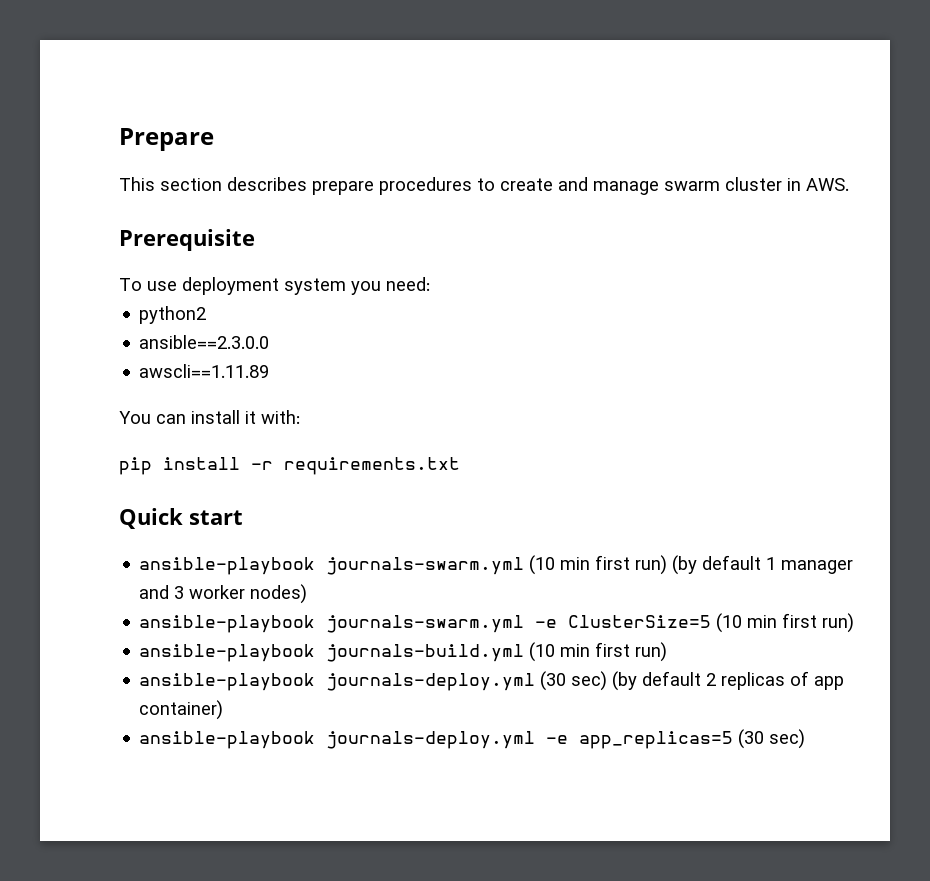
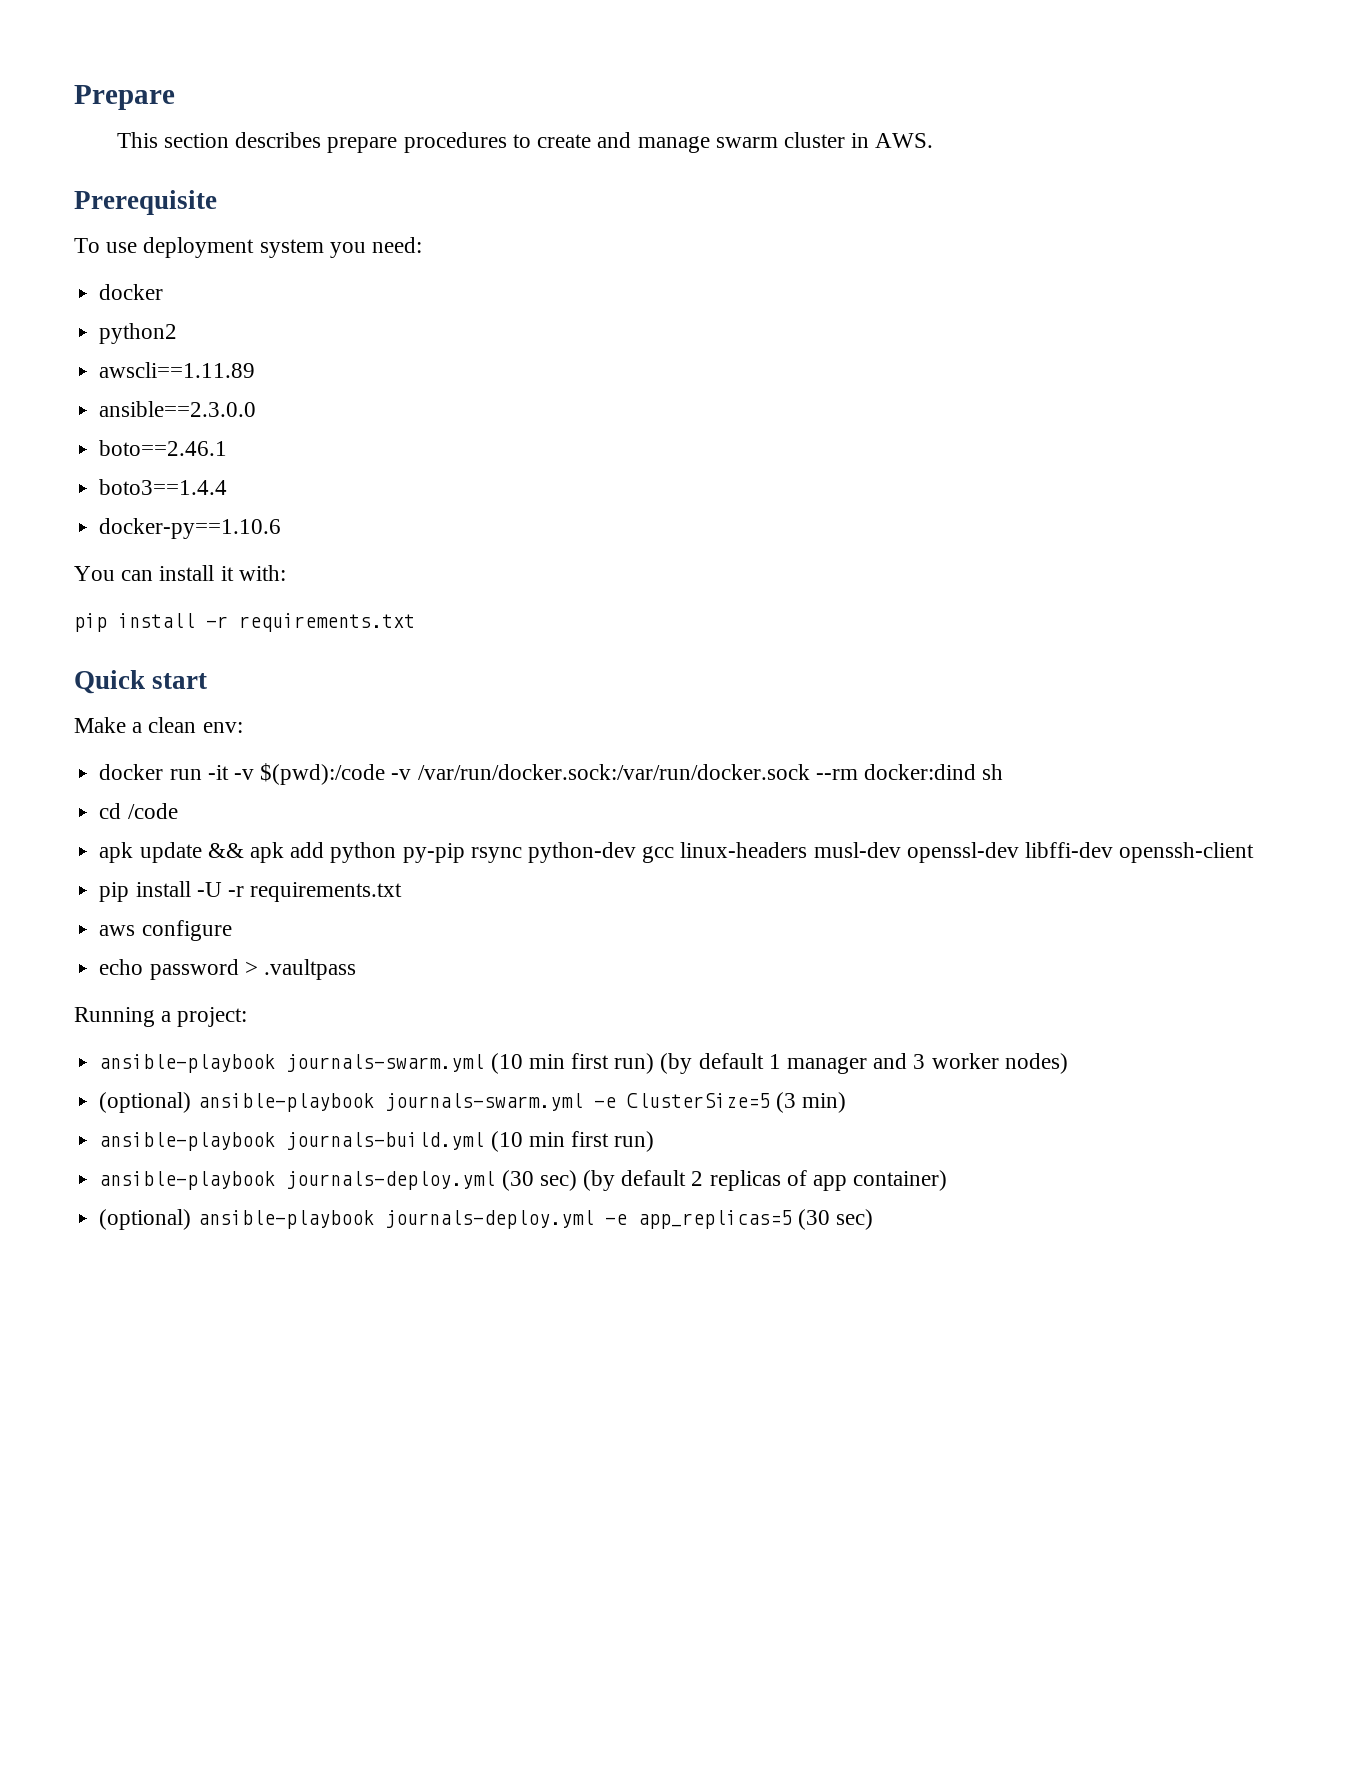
  To use deployment system you need:
+ docker
+ awscli==1.11.89
- awscli==1.11.89
+ boto==2.46.1
+ boto3==1.4.4
+ docker-py==1.10.6
+ Make a clean env:
+ docker run -it -v $(pwd):/code -v /var/run/docker.sock:/var/run/docker.sock --rm docker:dind sh
+ cd /code
+ apk update && apk add python py-pip rsync python-dev gcc linux-headers musl-dev openssl-dev libffi-dev openssh-client
+ pip install -U -r requirements.txt
+ aws configure
+ echo password > .vaultpass
+ Running a project:
- ansible-playbook journals-swarm.yml -e ClusterSize=5 (10 min first run)
+ (optional) ansible-playbook journals-swarm.yml -e ClusterSize=5 (3 min)
- ansible-playbook journals-deploy.yml -e app_replicas=5 (30 sec)
+ (optional) ansible-playbook journals-deploy.yml -e app_replicas=5 (30 sec)

